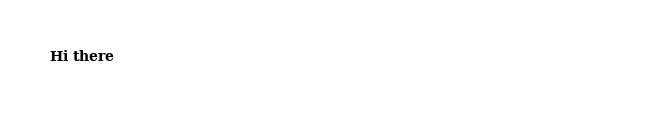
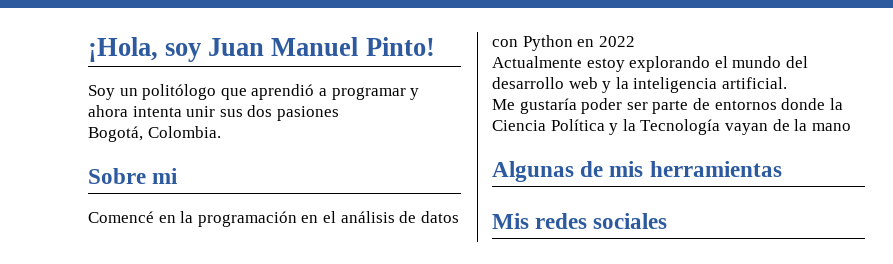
- Hi there
+ ¡Hola, soy Juan Manuel Pinto!
+ Soy un politólogo que aprendió a programar y ahora intenta unir sus dos pasiones
+ Bogotá, Colombia.
+ Sobre mi
+ Comencé en la programación en el análisis de datos con Python en 2022
+ Actualmente estoy explorando el mundo del desarrollo web y la inteligencia artificial.
+ Me gustaría poder ser parte de entornos donde la Ciencia Política y la Tecnología vayan de la mano
+ Algunas de mis herramientas
+ Mis redes sociales

